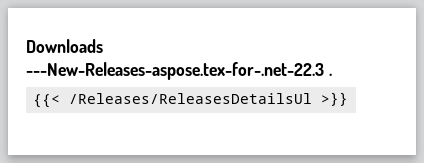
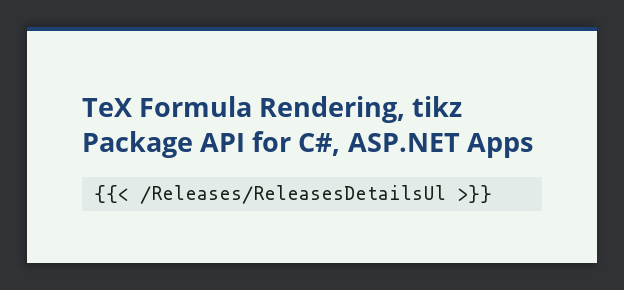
- Downloads ---New-Releases-aspose.tex-for-.net-22.3 .
+ TeX Formula Rendering, tikz Package API for C#, ASP.NET Apps

